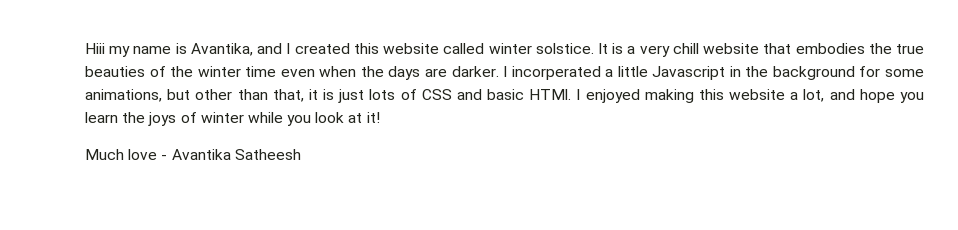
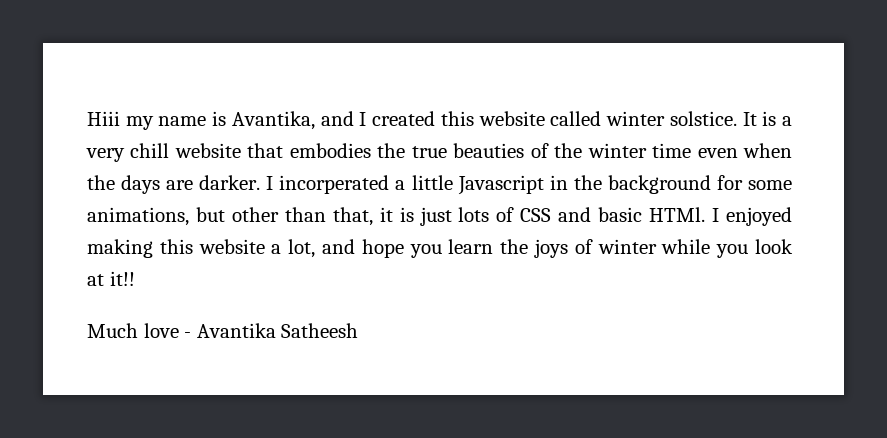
- I enjoyed making this website a lot, and hope you learn the joys of winter while you look at it!
+ I enjoyed making this website a lot, and hope you learn the joys of winter while you look at it!!

